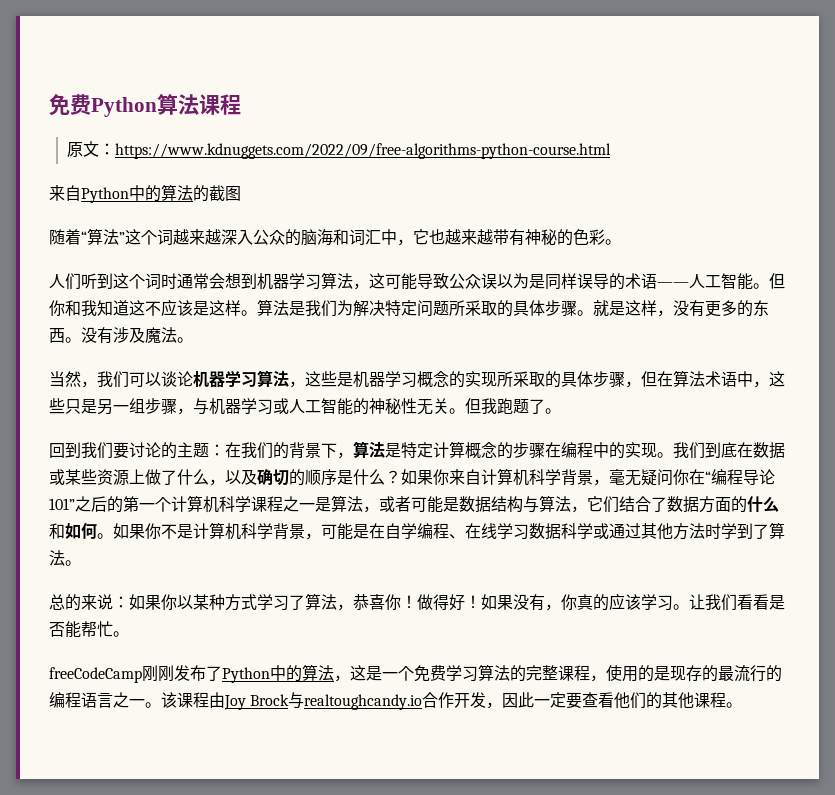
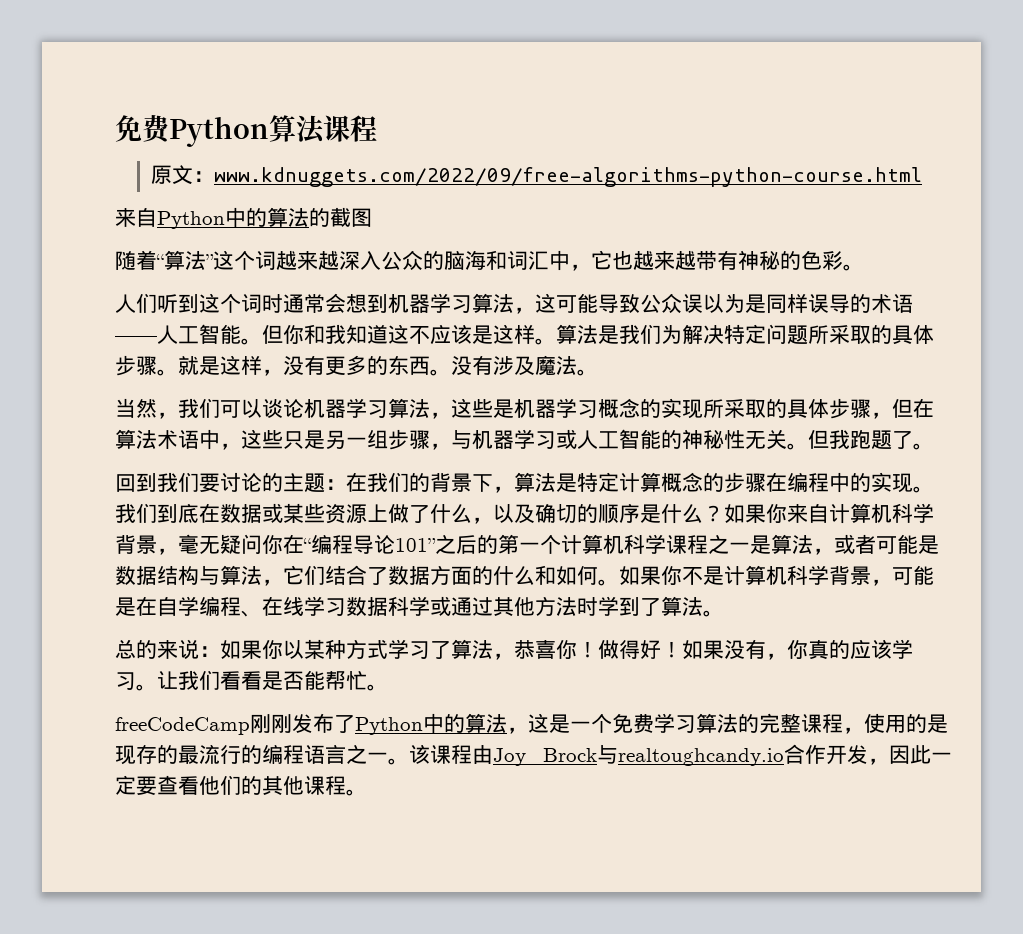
- 原文：https://www.kdnuggets.com/2022/09/free-algorithms-python-course.html
+ 原文：www.kdnuggets.com/2022/09/free-algorithms-python-course.html

